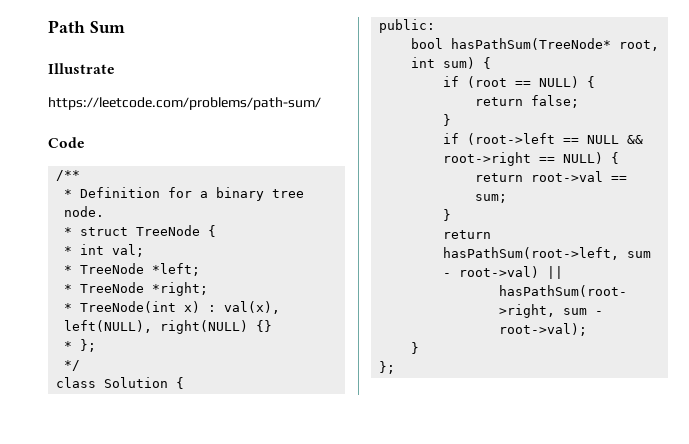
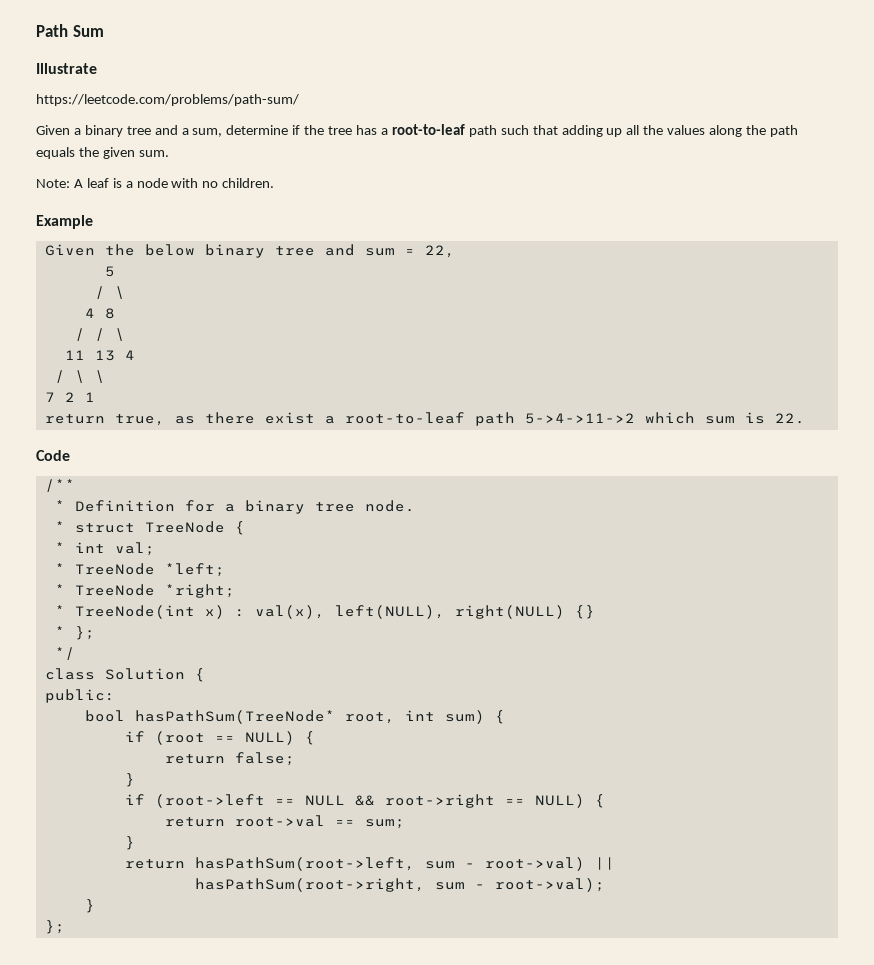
+ Given a binary tree and a sum, determine if the tree has a root-to-leaf path such that adding up all the values along the path equals the given sum.
+ Note: A leaf is a node with no children.
+ Example
+ Given the below binary tree and sum = 22,
+ 5
+ / \
+ 4 8
+ / / \
+ 11 13 4
+ / \ \
+ 7 2 1
+ return true, as there exist a root-to-leaf path 5->4->11->2 which sum is 22.

